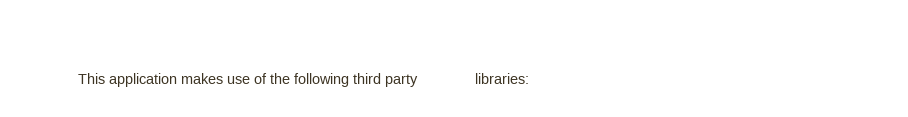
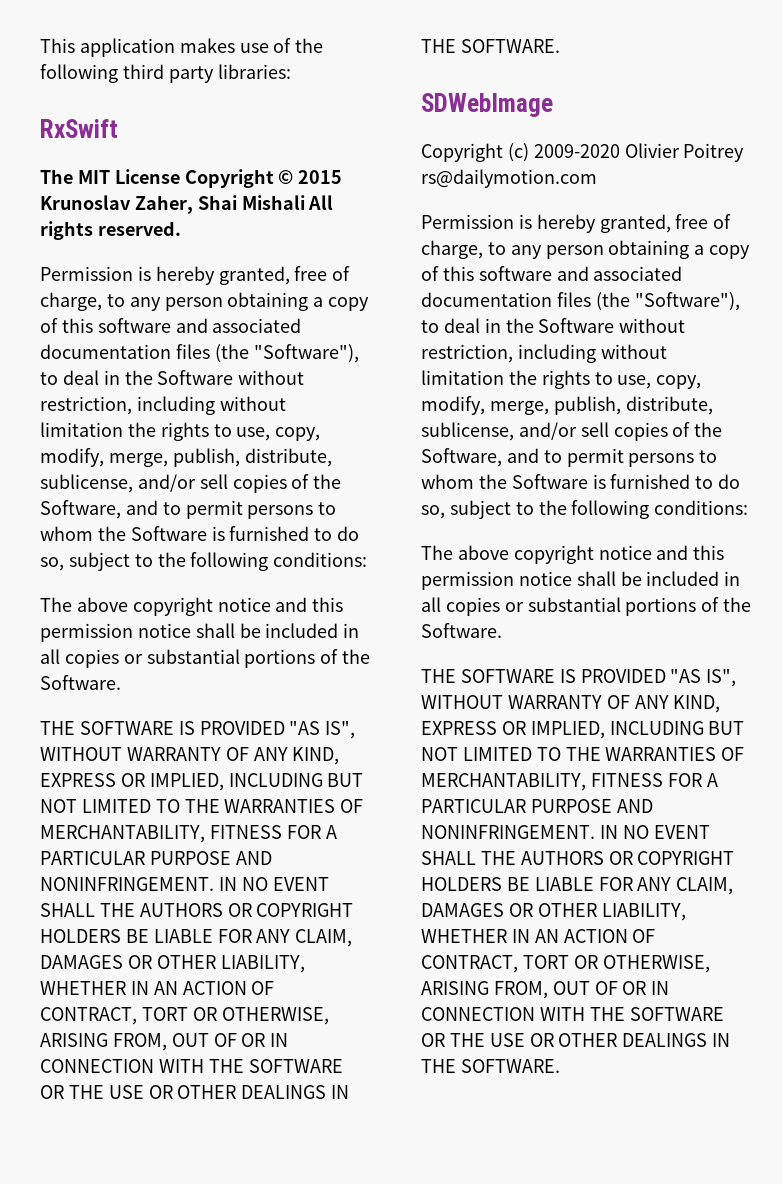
+ RxSwift
+ The MIT License Copyright © 2015 Krunoslav Zaher, Shai Mishali All rights reserved.
+ Permission is hereby granted, free of charge, to any person obtaining a copy of this software and associated documentation files (the "Software"), to deal in the Software without restriction, including without limitation the rights to use, copy, modify, merge, publish, distribute, sublicense, and/or sell copies of the Software, and to permit persons to whom the Software is furnished to do so, subject to the following conditions:
+ The above copyright notice and this permission notice shall be included in all copies or substantial portions of the Software.
+ THE SOFTWARE IS PROVIDED "AS IS", WITHOUT WARRANTY OF ANY KIND, EXPRESS OR IMPLIED, INCLUDING BUT NOT LIMITED TO THE WARRANTIES OF MERCHANTABILITY, FITNESS FOR A PARTICULAR PURPOSE AND NONINFRINGEMENT. IN NO EVENT SHALL THE AUTHORS OR COPYRIGHT HOLDERS BE LIABLE FOR ANY CLAIM, DAMAGES OR OTHER LIABILITY, WHETHER IN AN ACTION OF CONTRACT, TORT OR OTHERWISE, ARISING FROM, OUT OF OR IN CONNECTION WITH THE SOFTWARE OR THE USE OR OTHER DEALINGS IN THE SOFTWARE.
+ SDWebImage
+ Copyright (c) 2009-2020 Olivier Poitrey rs@dailymotion.com
+ Permission is hereby granted, free of charge, to any person obtaining a copy of this software and associated documentation files (the "Software"), to deal in the Software without restriction, including without limitation the rights to use, copy, modify, merge, publish, distribute, sublicense, and/or sell copies of the Software, and to permit persons to whom the Software is furnished to do so, subject to the following conditions:
+ The above copyright notice and this permission notice shall be included in all copies or substantial portions of the Software.
+ THE SOFTWARE IS PROVIDED "AS IS", WITHOUT WARRANTY OF ANY KIND, EXPRESS OR IMPLIED, INCLUDING BUT NOT LIMITED TO THE WARRANTIES OF MERCHANTABILITY, FITNESS FOR A PARTICULAR PURPOSE AND NONINFRINGEMENT. IN NO EVENT SHALL THE AUTHORS OR COPYRIGHT HOLDERS BE LIABLE FOR ANY CLAIM, DAMAGES OR OTHER LIABILITY, WHETHER IN AN ACTION OF CONTRACT, TORT OR OTHERWISE, ARISING FROM, OUT OF OR IN CONNECTION WITH THE SOFTWARE OR THE USE OR OTHER DEALINGS IN THE SOFTWARE.

